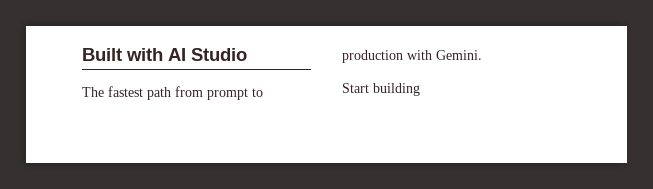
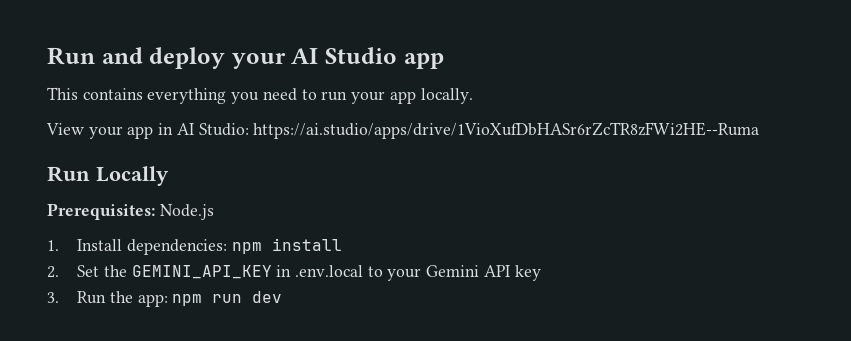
- Built with AI Studio
- The fastest path from prompt to production with Gemini.
- Start building
+ Run and deploy your AI Studio app
+ This contains everything you need to run your app locally.
+ View your app in AI Studio: https://ai.studio/apps/drive/1VioXufDbHASr6rZcTR8zFWi2HE--Ruma
+ Run Locally
+ Prerequisites: Node.js
+ 1. Install dependencies: npm install
+ 2. Set the GEMINI_API_KEY in .env.local to your Gemini API key
+ 3. Run the app: npm run dev

